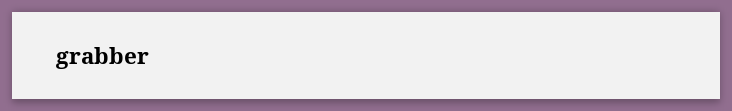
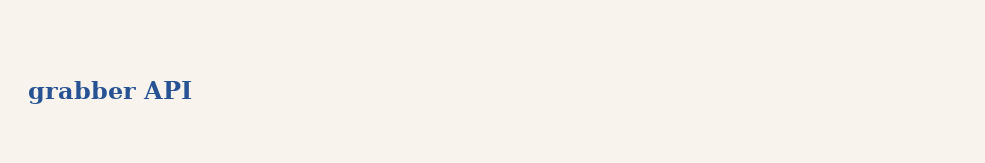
- grabber
+ grabber API

